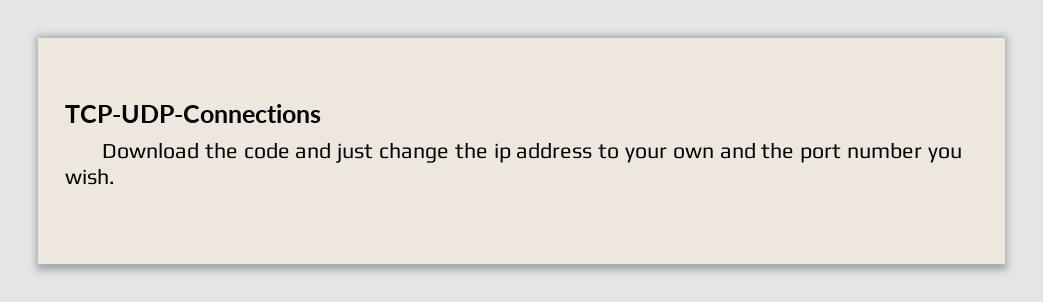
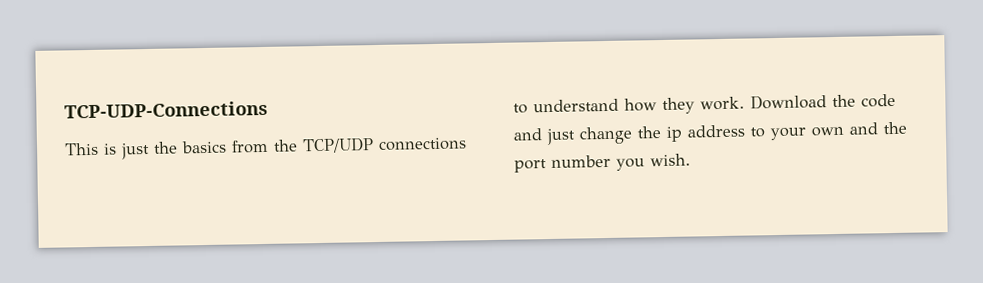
+ This is just the basics from the TCP/UDP connections to understand how they work.

